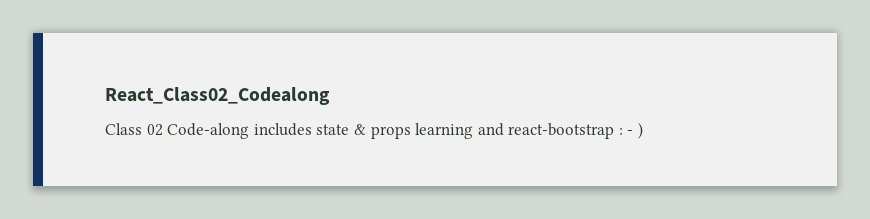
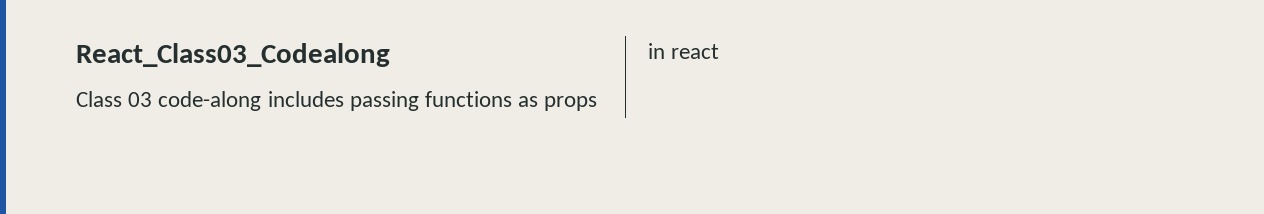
- React_Class02_Codealong
+ React_Class03_Codealong
- Class 02 Code-along includes state & props learning and react-bootstrap : - )
+ Class 03 code-along includes passing functions as props in react

